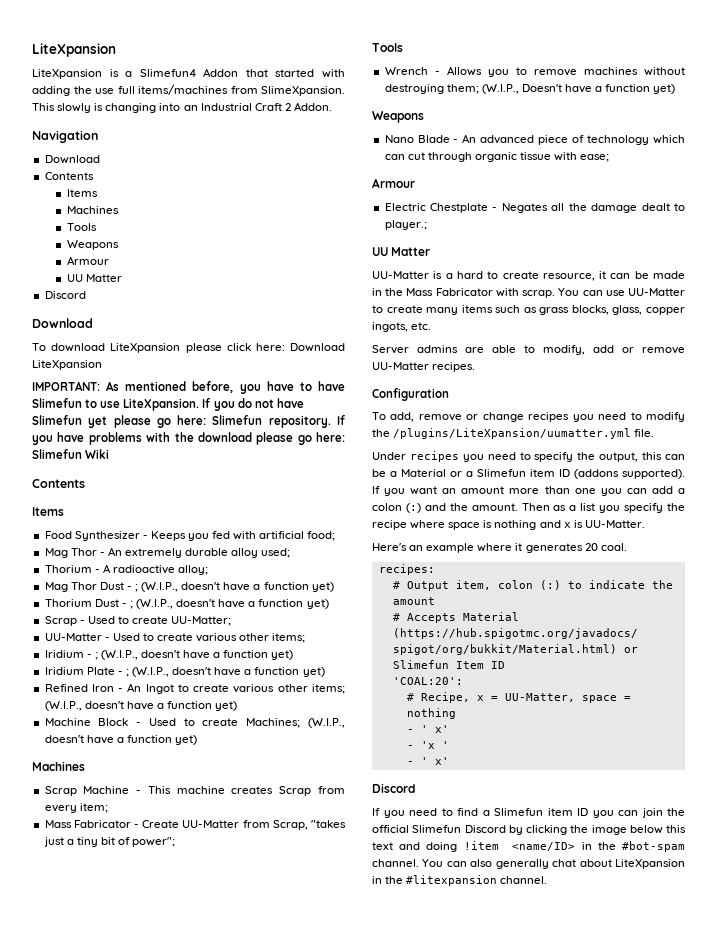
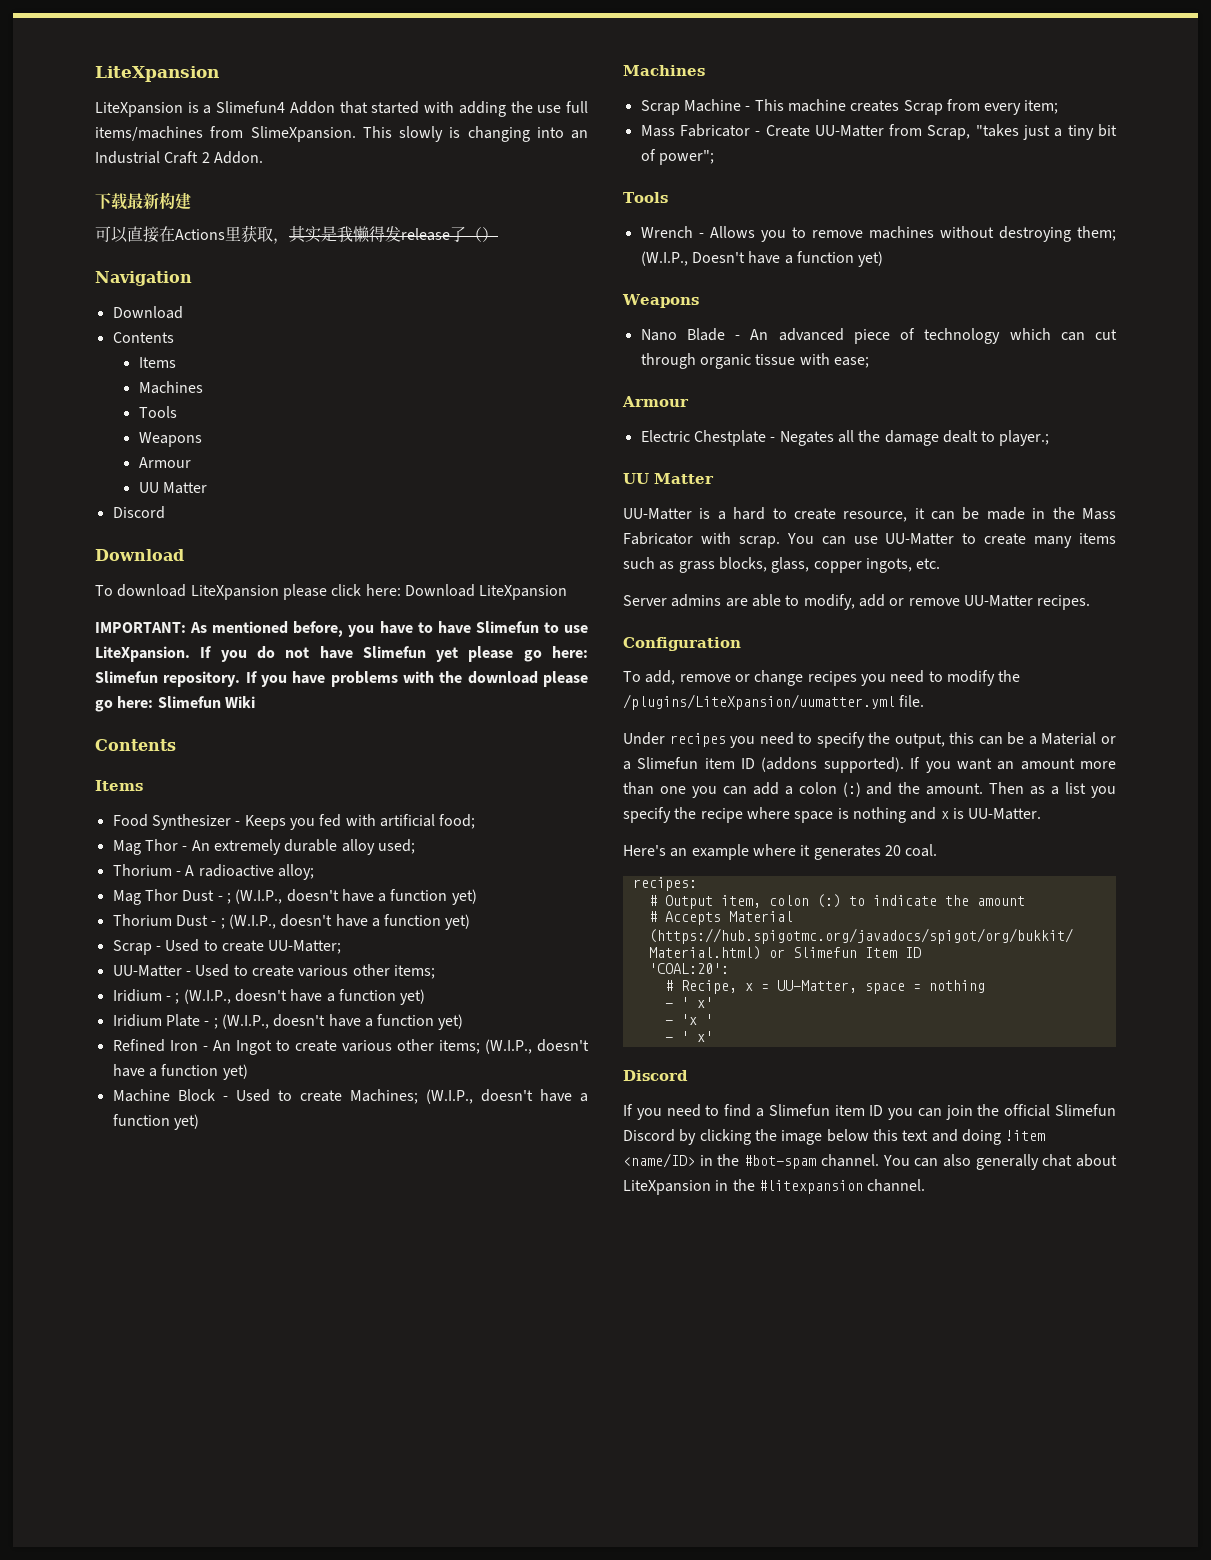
+ 下载最新构建
+ 可以直接在Actions里获取，其实是我懒得发release了（）

